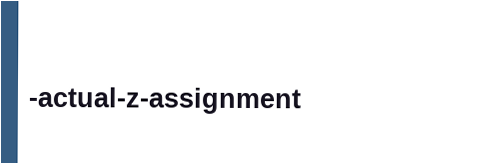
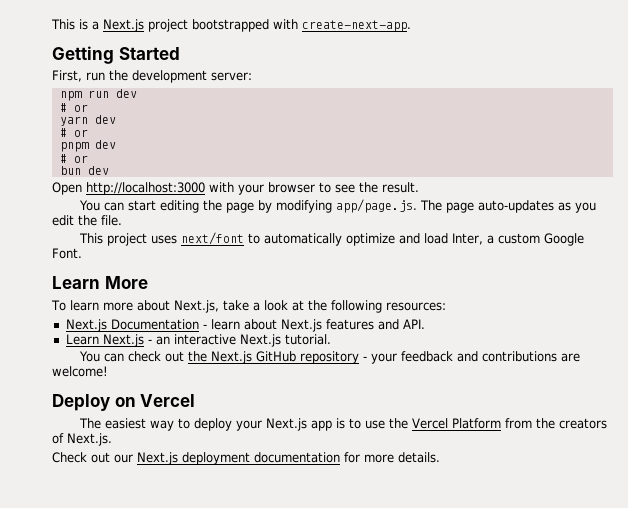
- -actual-z-assignment
+ This is a Next.js project bootstrapped with create-next-app.
+ Getting Started
+ First, run the development server:
+ npm run dev
+ # or
+ yarn dev
+ # or
+ pnpm dev
+ # or
+ bun dev
+ Open http://localhost:3000 with your browser to see the result.
+ You can start editing the page by modifying app/page.js. The page auto-updates as you edit the file.
+ This project uses next/font to automatically optimize and load Inter, a custom Google Font.
+ Learn More
+ To learn more about Next.js, take a look at the following resources:
+ Next.js Documentation - learn about Next.js features and API.
+ Learn Next.js - an interactive Next.js tutorial.
+ You can check out the Next.js GitHub repository - your feedback and contributions are welcome!
+ Deploy on Vercel
+ The easiest way to deploy your Next.js app is to use the Vercel Platform from the creators of Next.js.
+ Check out our Next.js deployment documentation for more details.

